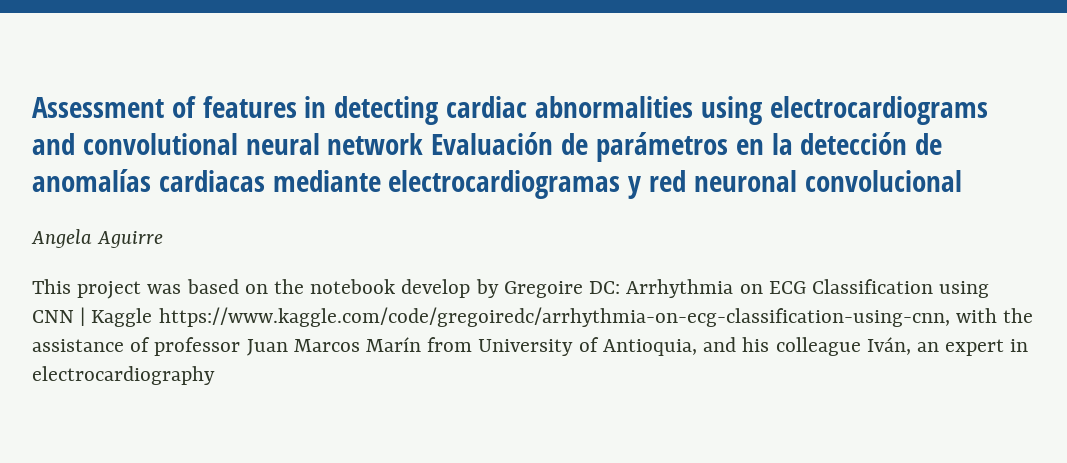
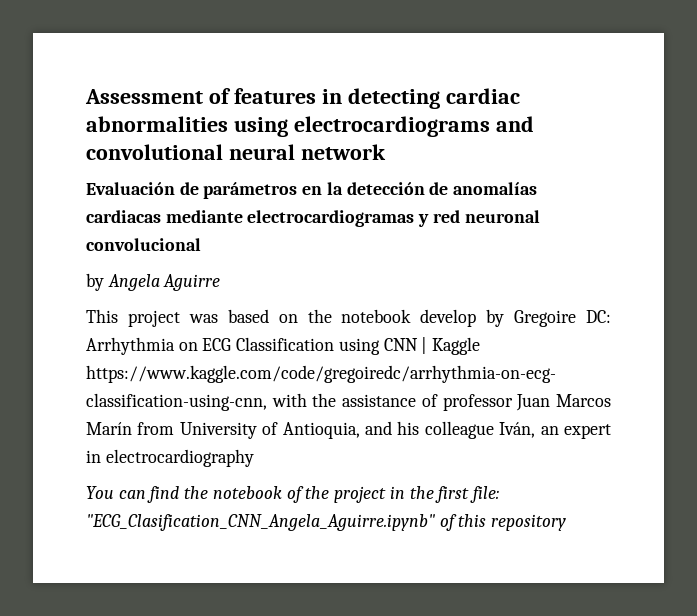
- Assessment of features in detecting cardiac abnormalities using electrocardiograms and convolutional neural network Evaluación de parámetros en la detección de anomalías cardiacas mediante electrocardiogramas y red neuronal convolucional
+ Assessment of features in detecting cardiac abnormalities using electrocardiograms and convolutional neural network
+ Evaluación de parámetros en la detección de anomalías cardiacas mediante electrocardiogramas y red neuronal convolucional
- Angela Aguirre
+ by Angela Aguirre
+ You can find the notebook of the project in the first file: "ECG_Clasification_CNN_Angela_Aguirre.ipynb" of this repository

